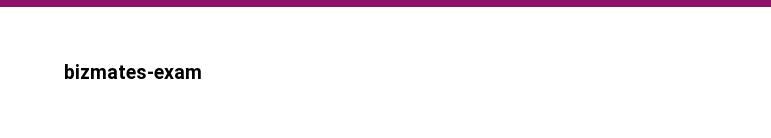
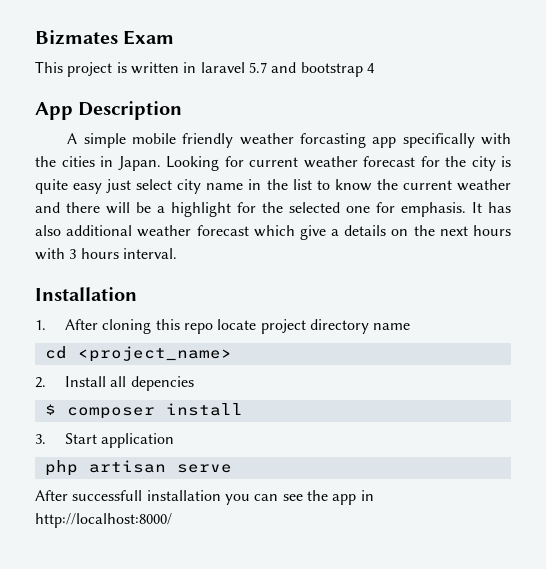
- bizmates-exam
+ Bizmates Exam
+ This project is written in laravel 5.7 and bootstrap 4
+ App Description
+ A simple mobile friendly weather forcasting app specifically with the cities in Japan. Looking for current weather forecast for the city is quite easy just select city name in the list to know the current weather and there will be a highlight for the selected one for emphasis. It has also additional weather forecast which give a details on the next hours with 3 hours interval.
+ Installation
+ 1. After cloning this repo locate project directory name
+ cd <project_name>
+ 2. Install all depencies
+ $ composer install
+ 3. Start application
+ php artisan serve
+ After successfull installation you can see the app in http://localhost:8000/

